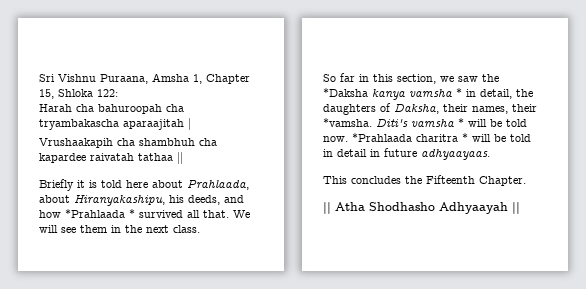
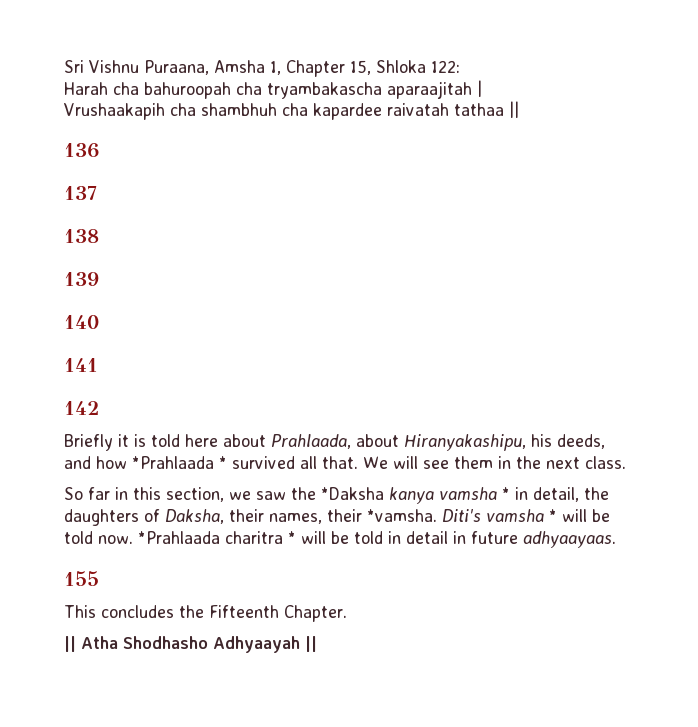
+ 136
+ 137
+ 138
+ 139
+ 140
+ 141
+ 142
+ 155

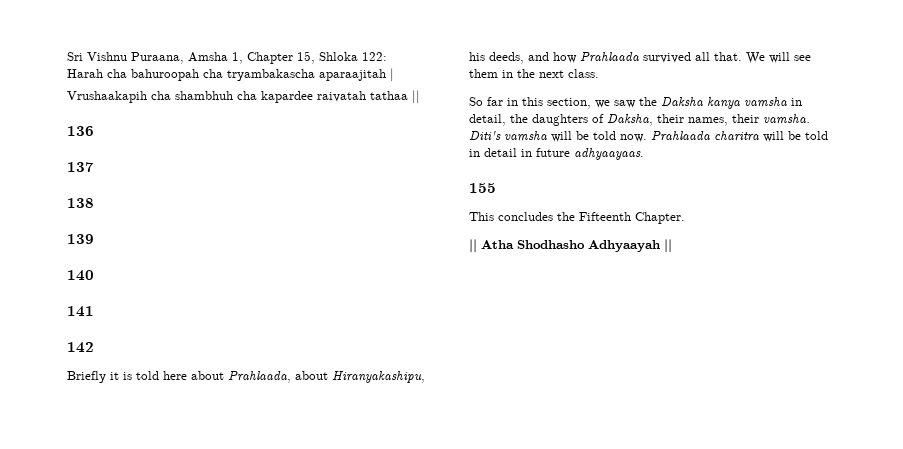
- Briefly it is told here about Prahlaada, about Hiranyakashipu, his deeds, and how *Prahlaada * survived all that.
+ Briefly it is told here about Prahlaada, about Hiranyakashipu, his deeds, and how Prahlaada survived all that.
- So far in this section, we saw the *Daksha kanya vamsha * in detail, the daughters of Daksha, their names, their *vamsha.
+ So far in this section, we saw the Daksha kanya vamsha in detail, the daughters of Daksha, their names, their vamsha.
- Diti's vamsha * will be told now.
+ Diti's vamsha will be told now.
- *Prahlaada charitra * will be told in detail in future adhyaayaas.
+ Prahlaada charitra will be told in detail in future adhyaayaas.

